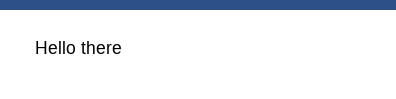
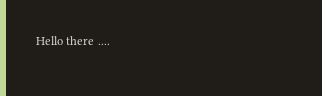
- Hello there
+ Hello there ....

